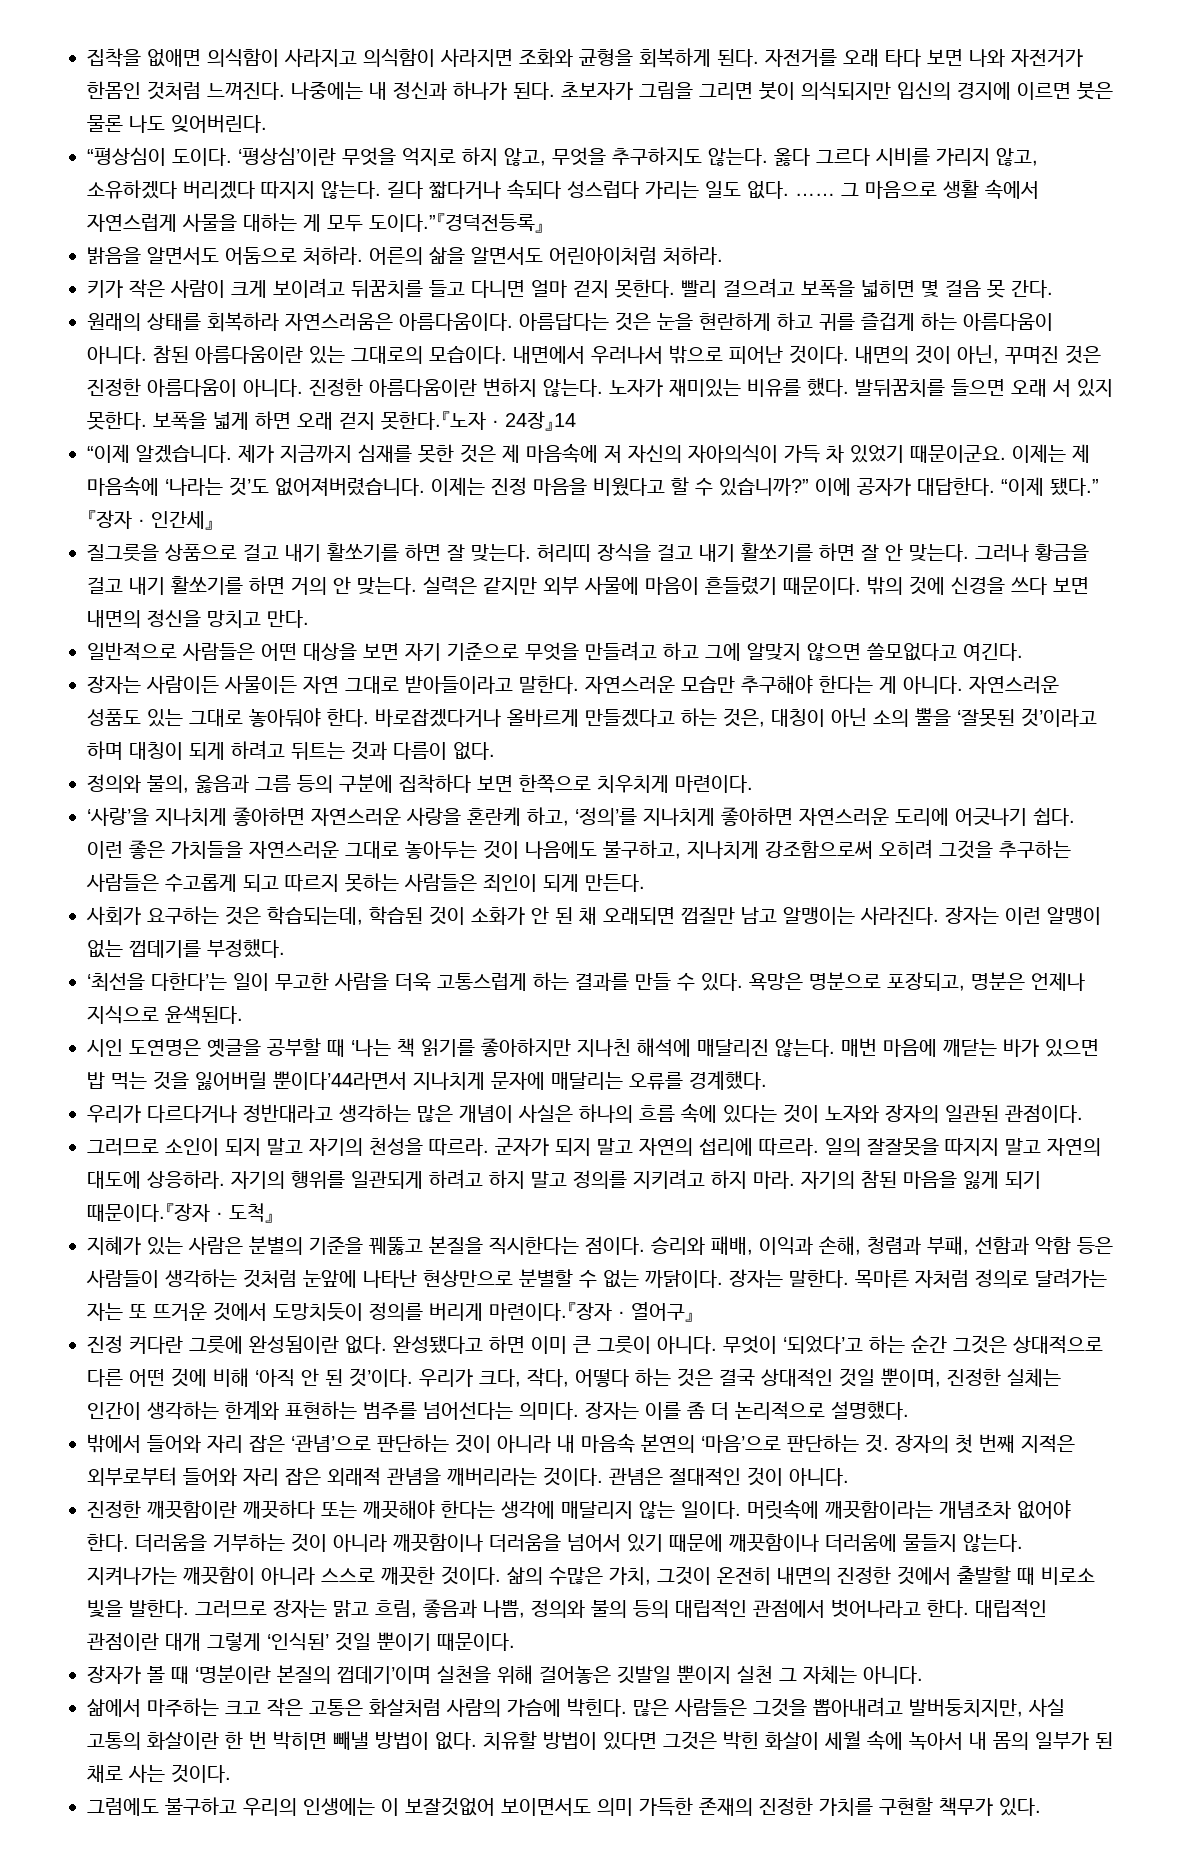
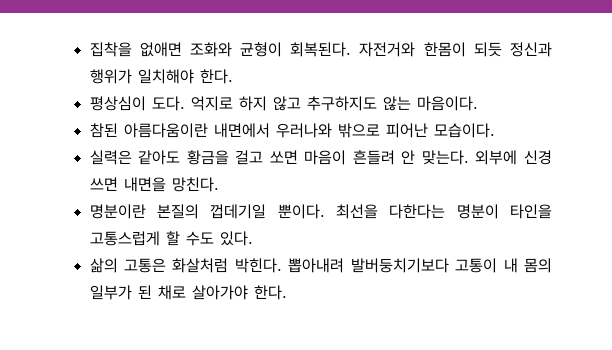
- 집착을 없애면 의식함이 사라지고 의식함이 사라지면 조화와 균형을 회복하게 된다. 자전거를 오래 타다 보면 나와 자전거가 한몸인 것처럼 느껴진다. 나중에는 내 정신과 하나가 된다. 초보자가 그림을 그리면 붓이 의식되지만 입신의 경지에 이르면 붓은 물론 나도 잊어버린다.
- “평상심이 도이다. ‘평상심’이란 무엇을 억지로 하지 않고, 무엇을 추구하지도 않는다. 옳다 그르다 시비를 가리지 않고, 소유하겠다 버리겠다 따지지 않는다. 길다 짧다거나 속되다 성스럽다 가리는 일도 없다. …… 그 마음으로 생활 속에서 자연스럽게 사물을 대하는 게 모두 도이다.”『경덕전등록』
- 밝음을 알면서도 어둠으로 처하라. 어른의 삶을 알면서도 어린아이처럼 처하라.
- 키가 작은 사람이 크게 보이려고 뒤꿈치를 들고 다니면 얼마 걷지 못한다. 빨리 걸으려고 보폭을 넓히면 몇 걸음 못 간다.
- 원래의 상태를 회복하라 자연스러움은 아름다움이다. 아름답다는 것은 눈을 현란하게 하고 귀를 즐겁게 하는 아름다움이 아니다. 참된 아름다움이란 있는 그대로의 모습이다. 내면에서 우러나서 밖으로 피어난 것이다. 내면의 것이 아닌, 꾸며진 것은 진정한 아름다움이 아니다. 진정한 아름다움이란 변하지 않는다. 노자가 재미있는 비유를 했다. 발뒤꿈치를 들으면 오래 서 있지 못한다. 보폭을 넓게 하면 오래 걷지 못한다.『노자 · 24장』14
- “이제 알겠습니다. 제가 지금까지 심재를 못한 것은 제 마음속에 저 자신의 자아의식이 가득 차 있었기 때문이군요. 이제는 제 마음속에 ‘나라는 것’도 없어져버렸습니다. 이제는 진정 마음을 비웠다고 할 수 있습니까?” 이에 공자가 대답한다. “이제 됐다.”『장자 · 인간세』
- 질그릇을 상품으로 걸고 내기 활쏘기를 하면 잘 맞는다. 허리띠 장식을 걸고 내기 활쏘기를 하면 잘 안 맞는다. 그러나 황금을 걸고 내기 활쏘기를 하면 거의 안 맞는다. 실력은 같지만 외부 사물에 마음이 흔들렸기 때문이다. 밖의 것에 신경을 쓰다 보면 내면의 정신을 망치고 만다.
- 일반적으로 사람들은 어떤 대상을 보면 자기 기준으로 무엇을 만들려고 하고 그에 알맞지 않으면 쓸모없다고 여긴다.
- 장자는 사람이든 사물이든 자연 그대로 받아들이라고 말한다. 자연스러운 모습만 추구해야 한다는 게 아니다. 자연스러운 성품도 있는 그대로 놓아둬야 한다. 바로잡겠다거나 올바르게 만들겠다고 하는 것은, 대칭이 아닌 소의 뿔을 ‘잘못된 것’이라고 하며 대칭이 되게 하려고 뒤트는 것과 다름이 없다.
- 정의와 불의, 옳음과 그름 등의 구분에 집착하다 보면 한쪽으로 치우치게 마련이다.
- ‘사랑’을 지나치게 좋아하면 자연스러운 사랑을 혼란케 하고, ‘정의’를 지나치게 좋아하면 자연스러운 도리에 어긋나기 쉽다. 이런 좋은 가치들을 자연스러운 그대로 놓아두는 것이 나음에도 불구하고, 지나치게 강조함으로써 오히려 그것을 추구하는 사람들은 수고롭게 되고 따르지 못하는 사람들은 죄인이 되게 만든다.
- 사회가 요구하는 것은 학습되는데, 학습된 것이 소화가 안 된 채 오래되면 껍질만 남고 알맹이는 사라진다. 장자는 이런 알맹이 없는 껍데기를 부정했다.
- ‘최선을 다한다’는 일이 무고한 사람을 더욱 고통스럽게 하는 결과를 만들 수 있다. 욕망은 명분으로 포장되고, 명분은 언제나 지식으로 윤색된다.
- 시인 도연명은 옛글을 공부할 때 ‘나는 책 읽기를 좋아하지만 지나친 해석에 매달리진 않는다. 매번 마음에 깨닫는 바가 있으면 밥 먹는 것을 잃어버릴 뿐이다’44라면서 지나치게 문자에 매달리는 오류를 경계했다.
- 우리가 다르다거나 정반대라고 생각하는 많은 개념이 사실은 하나의 흐름 속에 있다는 것이 노자와 장자의 일관된 관점이다.
- 그러므로 소인이 되지 말고 자기의 천성을 따르라. 군자가 되지 말고 자연의 섭리에 따르라. 일의 잘잘못을 따지지 말고 자연의 대도에 상응하라. 자기의 행위를 일관되게 하려고 하지 말고 정의를 지키려고 하지 마라. 자기의 참된 마음을 잃게 되기 때문이다.『장자 · 도척』
- 지혜가 있는 사람은 분별의 기준을 꿰뚫고 본질을 직시한다는 점이다. 승리와 패배, 이익과 손해, 청렴과 부패, 선함과 악함 등은 사람들이 생각하는 것처럼 눈앞에 나타난 현상만으로 분별할 수 없는 까닭이다. 장자는 말한다. 목마른 자처럼 정의로 달려가는 자는 또 뜨거운 것에서 도망치듯이 정의를 버리게 마련이다.『장자 · 열어구』
- 진정 커다란 그릇에 완성됨이란 없다. 완성됐다고 하면 이미 큰 그릇이 아니다. 무엇이 ‘되었다’고 하는 순간 그것은 상대적으로 다른 어떤 것에 비해 ‘아직 안 된 것’이다. 우리가 크다, 작다, 어떻다 하는 것은 결국 상대적인 것일 뿐이며, 진정한 실체는 인간이 생각하는 한계와 표현하는 범주를 넘어선다는 의미다. 장자는 이를 좀 더 논리적으로 설명했다.
- 밖에서 들어와 자리 잡은 ‘관념’으로 판단하는 것이 아니라 내 마음속 본연의 ‘마음’으로 판단하는 것. 장자의 첫 번째 지적은 외부로부터 들어와 자리 잡은 외래적 관념을 깨버리라는 것이다. 관념은 절대적인 것이 아니다.
- 진정한 깨끗함이란 깨끗하다 또는 깨끗해야 한다는 생각에 매달리지 않는 일이다. 머릿속에 깨끗함이라는 개념조차 없어야 한다. 더러움을 거부하는 것이 아니라 깨끗함이나 더러움을 넘어서 있기 때문에 깨끗함이나 더러움에 물들지 않는다. 지켜나가는 깨끗함이 아니라 스스로 깨끗한 것이다. 삶의 수많은 가치, 그것이 온전히 내면의 진정한 것에서 출발할 때 비로소 빛을 발한다. 그러므로 장자는 맑고 흐림, 좋음과 나쁨, 정의와 불의 등의 대립적인 관점에서 벗어나라고 한다. 대립적인 관점이란 대개 그렇게 ‘인식된’ 것일 뿐이기 때문이다.
- 장자가 볼 때 ‘명분이란 본질의 껍데기’이며 실천을 위해 걸어놓은 깃발일 뿐이지 실천 그 자체는 아니다.
- 삶에서 마주하는 크고 작은 고통은 화살처럼 사람의 가슴에 박힌다. 많은 사람들은 그것을 뽑아내려고 발버둥치지만, 사실 고통의 화살이란 한 번 박히면 빼낼 방법이 없다. 치유할 방법이 있다면 그것은 박힌 화살이 세월 속에 녹아서 내 몸의 일부가 된 채로 사는 것이다.
- 그럼에도 불구하고 우리의 인생에는 이 보잘것없어 보이면서도 의미 가득한 존재의 진정한 가치를 구현할 책무가 있다.
+ 집착을 없애면 조화와 균형이 회복된다. 자전거와 한몸이 되듯 정신과 행위가 일치해야 한다.
+ 평상심이 도다. 억지로 하지 않고 추구하지도 않는 마음이다.
+ 참된 아름다움이란 내면에서 우러나와 밖으로 피어난 모습이다.
+ 실력은 같아도 황금을 걸고 쏘면 마음이 흔들려 안 맞는다. 외부에 신경 쓰면 내면을 망친다.
+ 명분이란 본질의 껍데기일 뿐이다. 최선을 다한다는 명분이 타인을 고통스럽게 할 수도 있다.
+ 삶의 고통은 화살처럼 박힌다. 뽑아내려 발버둥치기보다 고통이 내 몸의 일부가 된 채로 살아가야 한다.

